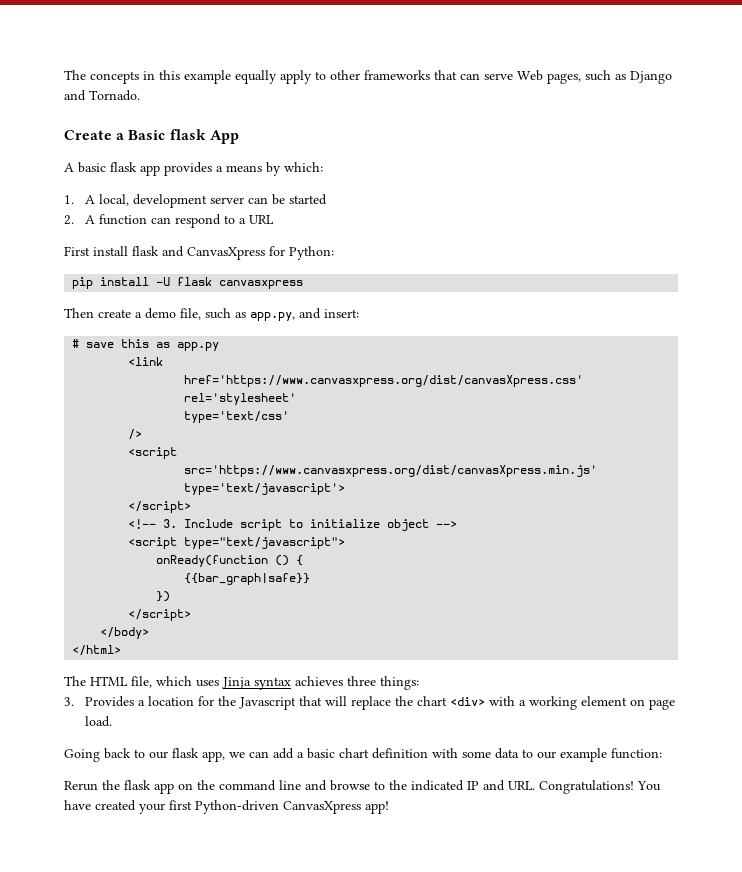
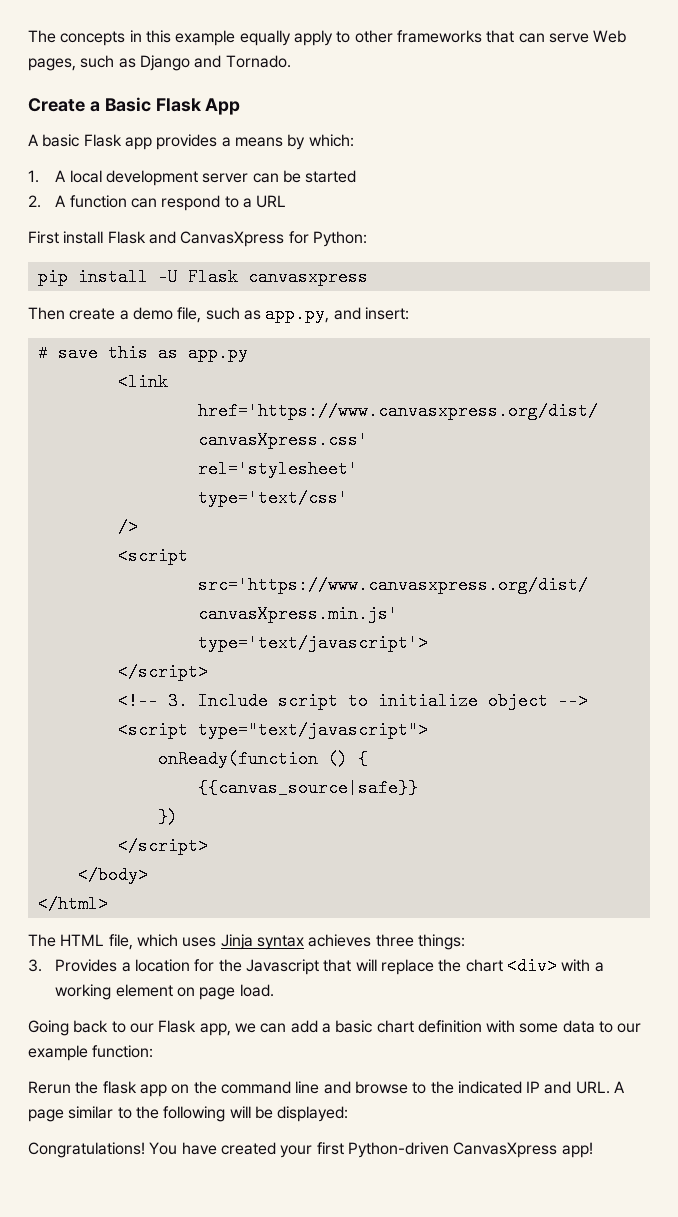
- Create a Basic flask App
+ Create a Basic Flask App
- A basic flask app provides a means by which:
+ A basic Flask app provides a means by which:
- 1. A local, development server can be started
+ 1. A local development server can be started
- First install flask and CanvasXpress for Python:
+ First install Flask and CanvasXpress for Python:
- pip install -U flask canvasxpress
+ pip install -U Flask canvasxpress
- {{bar_graph|safe}}
+ {{canvas_source|safe}}
- Going back to our flask app, we can add a basic chart definition with some data to our example function:
+ Going back to our Flask app, we can add a basic chart definition with some data to our example function:
- Rerun the flask app on the command line and browse to the indicated IP and URL. Congratulations!
+ Rerun the flask app on the command line and browse to the indicated IP and URL. A page similar to the following will be displayed:
+ Congratulations!

